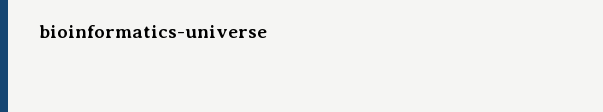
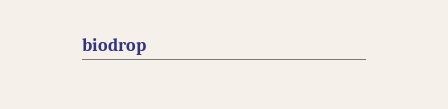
- bioinformatics-universe
+ biodrop

